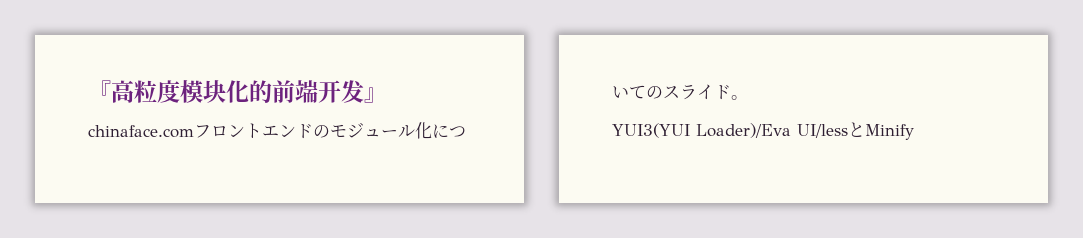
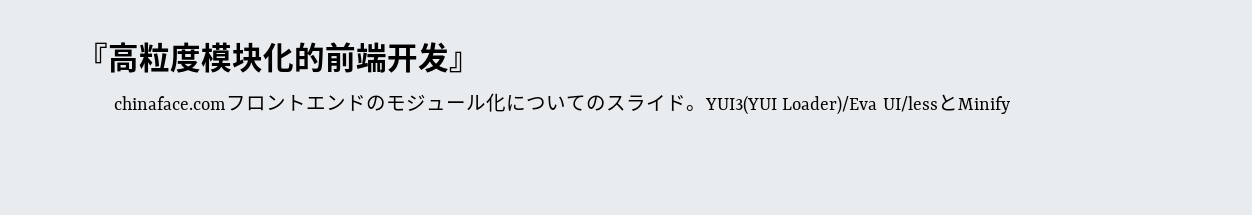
- chinaface.comフロントエンドのモジュール化についてのスライド。
- YUI3(YUI Loader)/Eva UI/lessとMinify
+ chinaface.comフロントエンドのモジュール化についてのスライド。YUI3(YUI Loader)/Eva UI/lessとMinify

